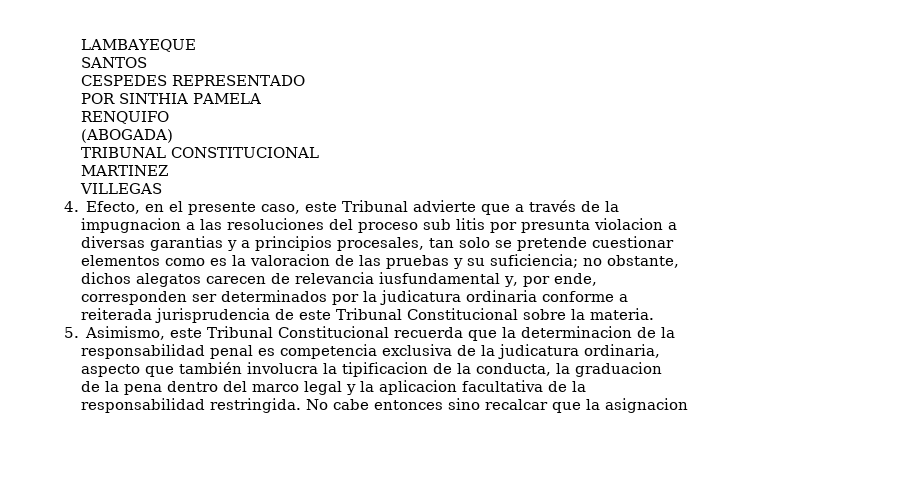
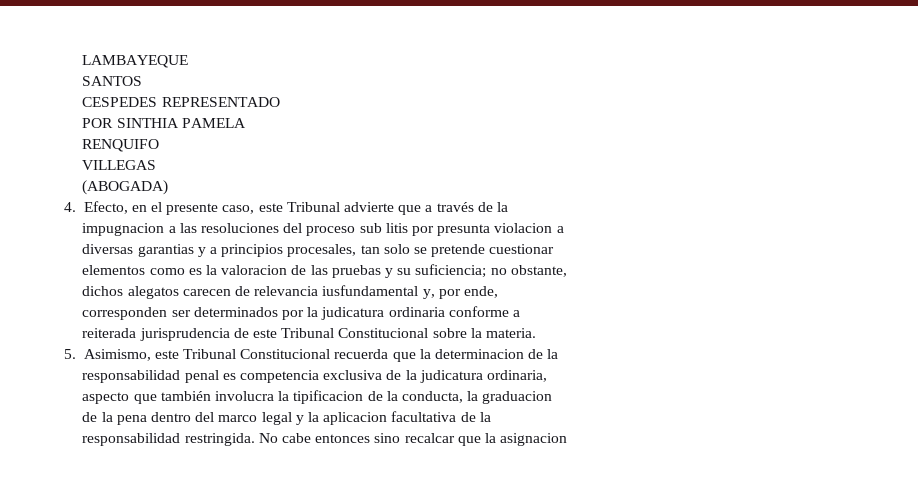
+ VILLEGAS
- TRIBUNAL CONSTITUCIONAL
- MARTINEZ
- VILLEGAS

